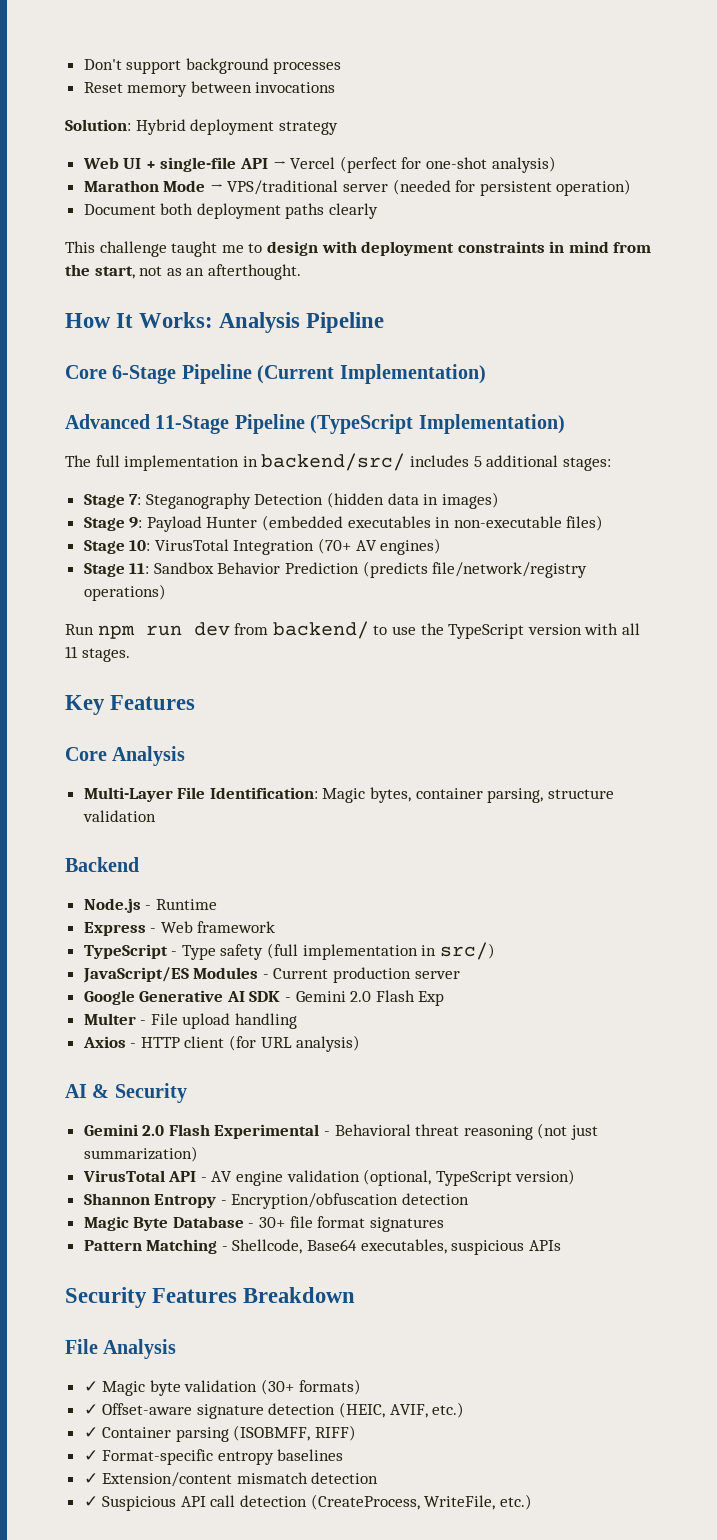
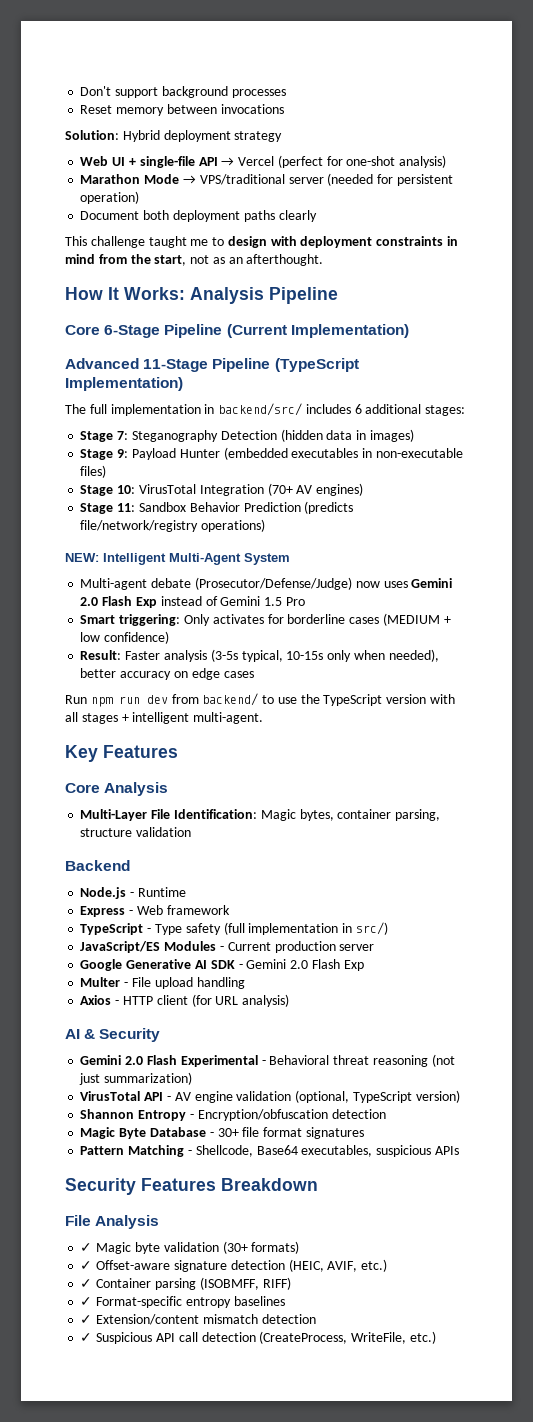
- The full implementation in backend/src/ includes 5 additional stages:
+ The full implementation in backend/src/ includes 6 additional stages:
+ NEW: Intelligent Multi-Agent System
+ Multi-agent debate (Prosecutor/Defense/Judge) now uses Gemini 2.0 Flash Exp instead of Gemini 1.5 Pro
+ Smart triggering: Only activates for borderline cases (MEDIUM + low confidence)
+ Result: Faster analysis (3-5s typical, 10-15s only when needed), better accuracy on edge cases
- Run npm run dev from backend/ to use the TypeScript version with all 11 stages.
+ Run npm run dev from backend/ to use the TypeScript version with all stages + intelligent multi-agent.

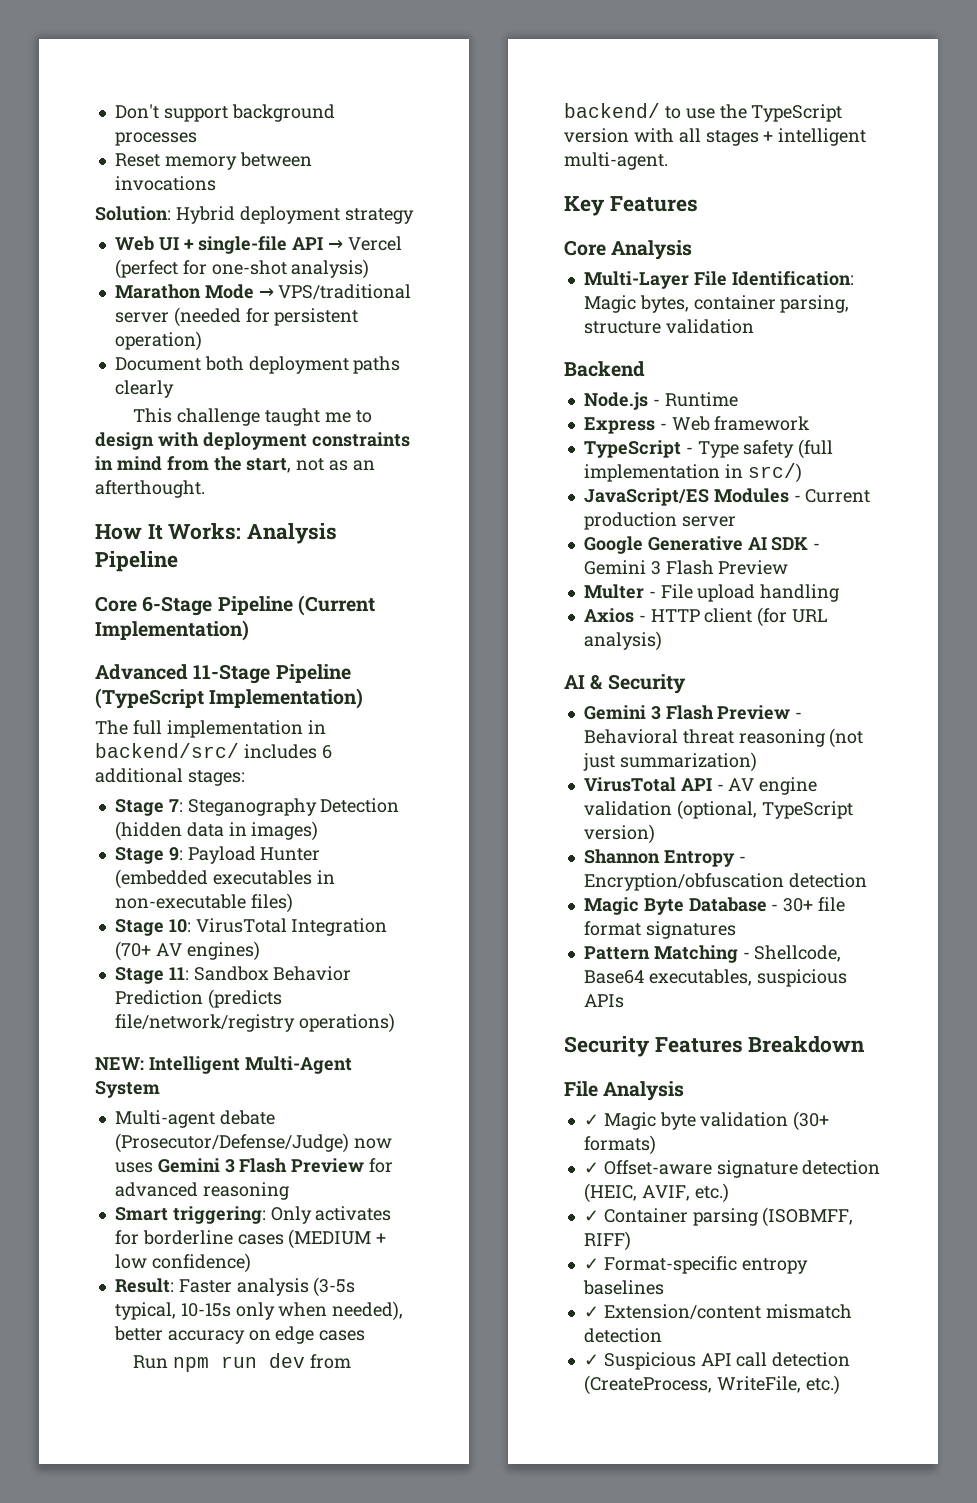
- Multi-agent debate (Prosecutor/Defense/Judge) now uses Gemini 2.0 Flash Exp instead of Gemini 1.5 Pro
+ Multi-agent debate (Prosecutor/Defense/Judge) now uses Gemini 3 Flash Preview for advanced reasoning
- Google Generative AI SDK - Gemini 2.0 Flash Exp
+ Google Generative AI SDK - Gemini 3 Flash Preview
- Gemini 2.0 Flash Experimental - Behavioral threat reasoning (not just summarization)
+ Gemini 3 Flash Preview - Behavioral threat reasoning (not just summarization)

